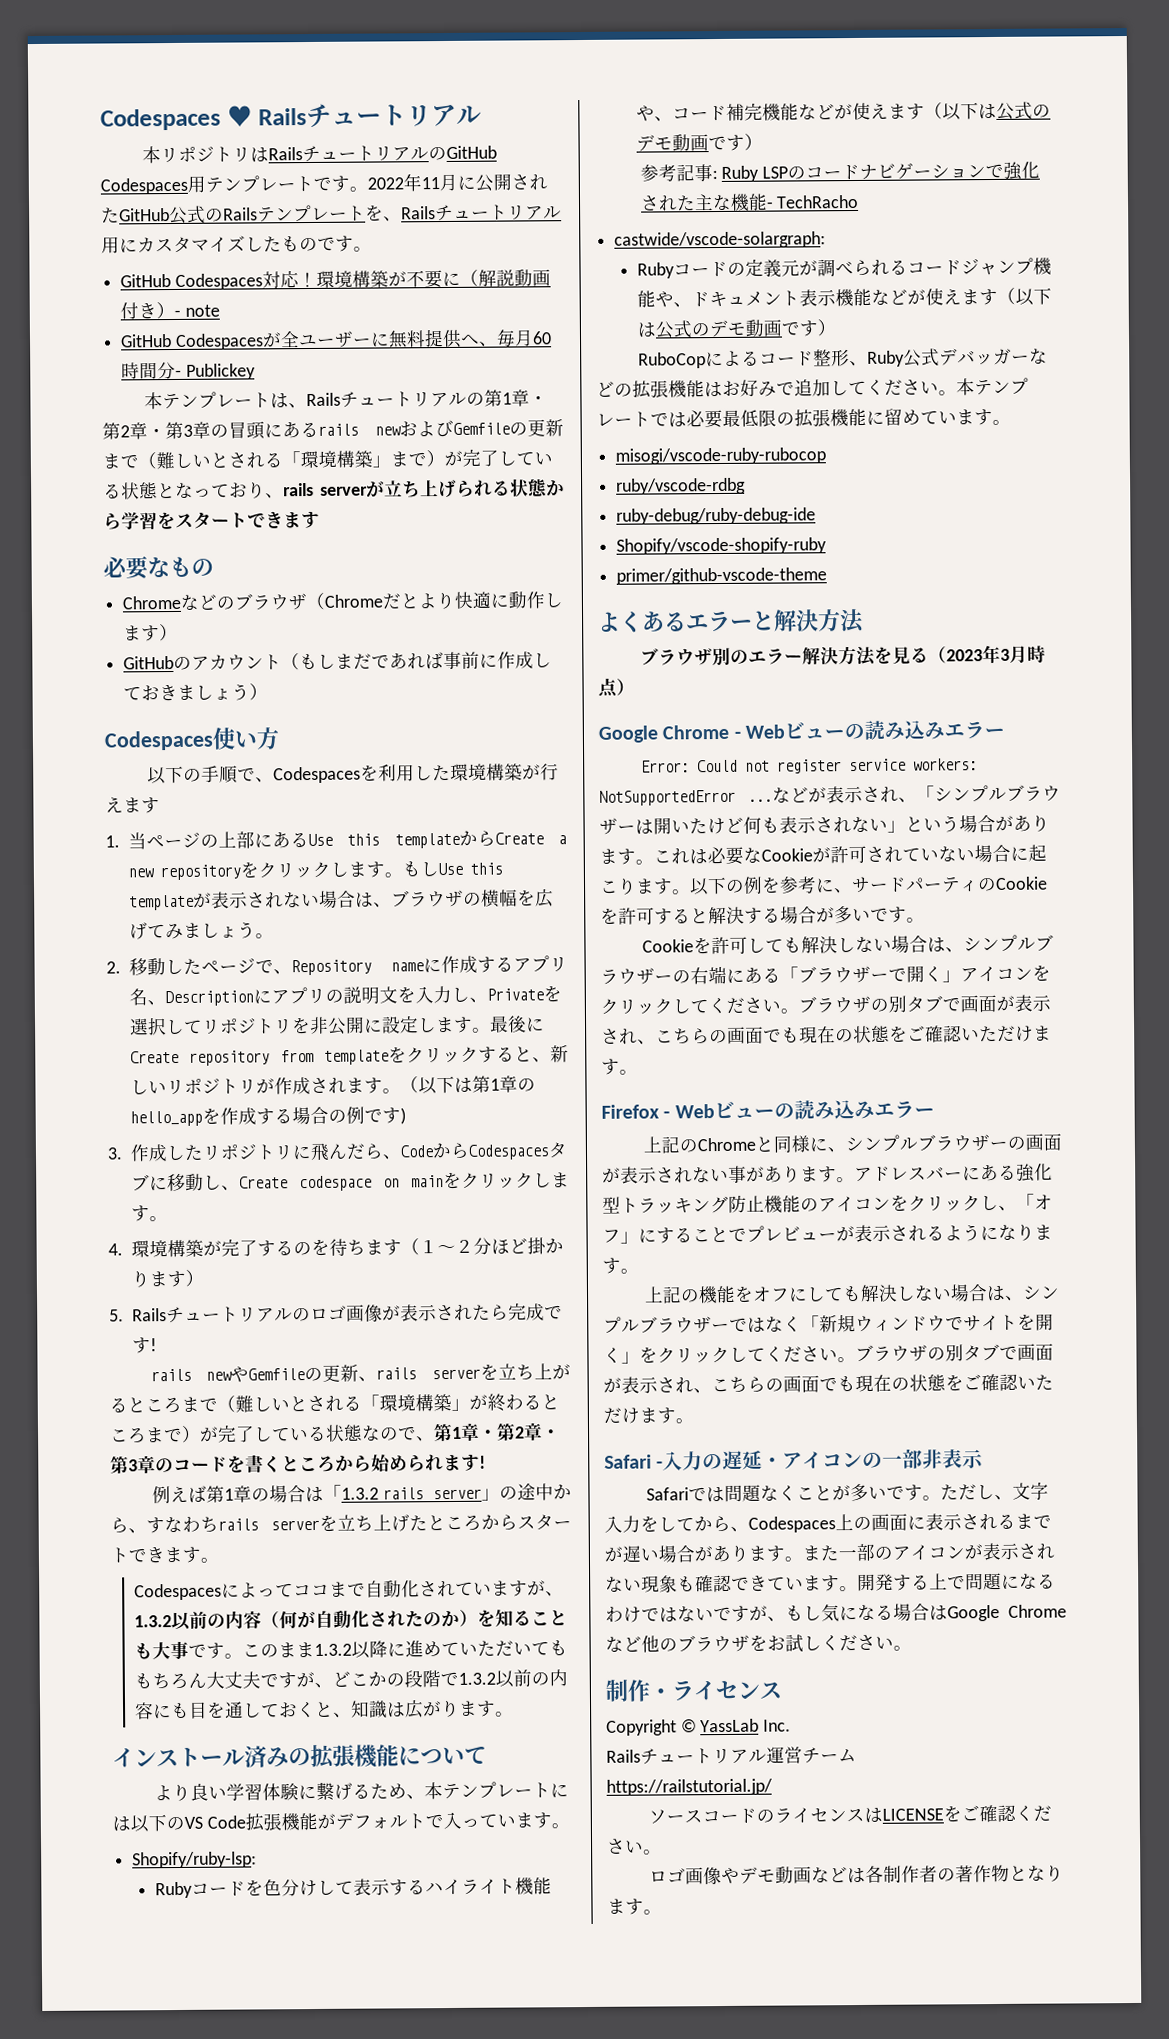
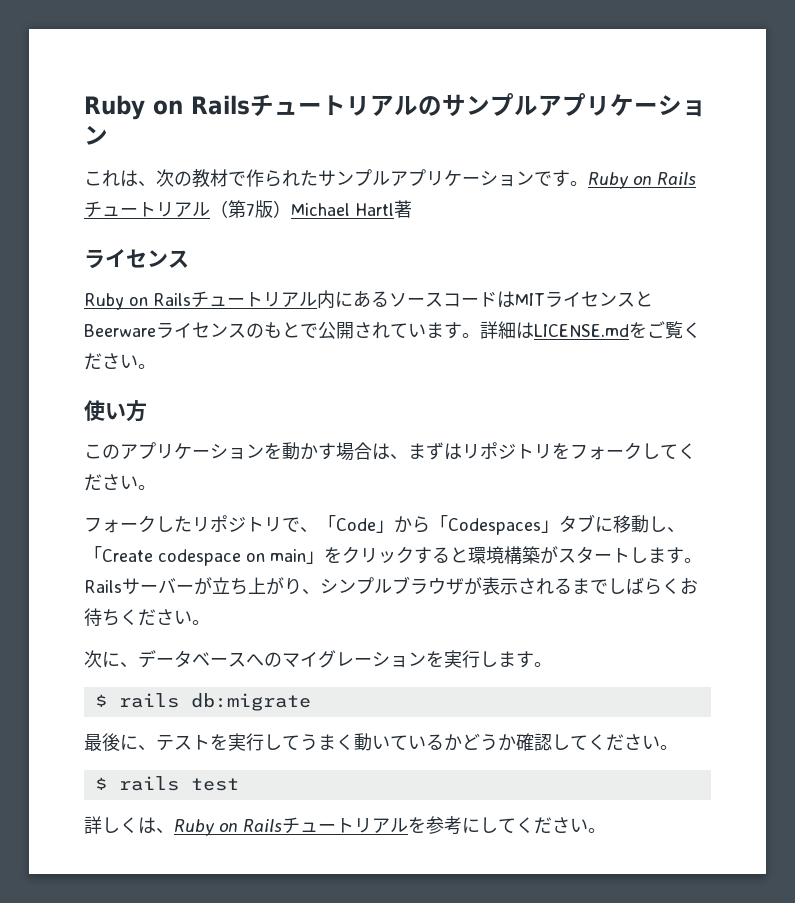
- Codespaces ♥ Railsチュートリアル
- 本リポジトリはRailsチュートリアルのGitHub Codespaces用テンプレートです。2022年11月に公開されたGitHub公式のRailsテンプレートを、Railsチュートリアル用にカスタマイズしたものです。
- GitHub Codespaces対応！環境構築が不要に（解説動画付き）- note
- GitHub Codespacesが全ユーザーに無料提供へ、毎月60時間分- Publickey
- 本テンプレートは、Railsチュートリアルの第1章・第2章・第3章の冒頭にあるrails newおよびGemfileの更新まで（難しいとされる「環境構築」まで）が完了している状態となっており、rails serverが立ち上げられる状態から学習をスタートできます
- 必要なもの
- Chromeなどのブラウザ（Chromeだとより快適に動作します）
- GitHubのアカウント（もしまだであれば事前に作成しておきましょう）
- Codespaces使い方
- 以下の手順で、Codespacesを利用した環境構築が行えます
- 1.当ページの上部にあるUse this templateからCreate a new repositoryをクリックします。もしUse this templateが表示されない場合は、ブラウザの横幅を広げてみましょう。
- 2.移動したページで、Repository nameに作成するアプリ名、Descriptionにアプリの説明文を入力し、Privateを選択してリポジトリを非公開に設定します。最後にCreate repository from templateをクリックすると、新しいリポジトリが作成されます。（以下は第1章のhello_appを作成する場合の例です)
- 3.作成したリポジトリに飛んだら、CodeからCodespacesタブに移動し、Create codespace on mainをクリックします。
- 4.環境構築が完了するのを待ちます（１〜２分ほど掛かります）
- 5. Railsチュートリアルのロゴ画像が表示されたら完成です!
- rails newやGemfileの更新、rails serverを立ち上がるところまで（難しいとされる「環境構築」が終わるところまで）が完了している状態なので、第1章・第2章・第3章のコードを書くところから始められます!
- 例えば第1章の場合は「1.3.2 rails server」の途中から、すなわちrails serverを立ち上げたところからスタートできます。
- Codespacesによってココまで自動化されていますが、1.3.2以前の内容（何が自動化されたのか）を知ることも大事です。このまま1.3.2以降に進めていただいてももちろん大丈夫ですが、どこかの段階で1.3.2以前の内容にも目を通しておくと、知識は広がります。
- インストール済みの拡張機能について
- より良い学習体験に繋げるため、本テンプレートには以下のVS Code拡張機能がデフォルトで入っています。
- Shopify/ruby-lsp:
- Rubyコードを色分けして表示するハイライト機能や、コード補完機能などが使えます（以下は公式のデモ動画です）
- 参考記事: Ruby LSPのコードナビゲーションで強化された主な機能- TechRacho
- castwide/vscode-solargraph:
- Rubyコードの定義元が調べられるコードジャンプ機能や、ドキュメント表示機能などが使えます（以下は公式のデモ動画です）
- RuboCopによるコード整形、Ruby公式デバッガーなどの拡張機能はお好みで追加してください。本テンプレートでは必要最低限の拡張機能に留めています。
- misogi/vscode-ruby-rubocop
- ruby/vscode-rdbg
- ruby-debug/ruby-debug-ide
- Shopify/vscode-shopify-ruby
- primer/github-vscode-theme
- よくあるエラーと解決方法
- ブラウザ別のエラー解決方法を見る（2023年3月時点）
- Google Chrome - Webビューの読み込みエラー
- Error: Could not register service workers: NotSupportedError ...などが表示され、「シンプルブラウザーは開いたけど何も表示されない」という場合があります。これは必要なCookieが許可されていない場合に起こります。以下の例を参考に、サードパーティのCookieを許可すると解決する場合が多いです。
- Cookieを許可しても解決しない場合は、シンプルブラウザーの右端にある「ブラウザーで開く」アイコンをクリックしてください。ブラウザの別タブで画面が表示され、こちらの画面でも現在の状態をご確認いただけます。
- Firefox - Webビューの読み込みエラー
- 上記のChromeと同様に、シンプルブラウザーの画面が表示されない事があります。アドレスバーにある強化型トラッキング防止機能のアイコンをクリックし、「オフ」にすることでプレビューが表示されるようになります。
- 上記の機能をオフにしても解決しない場合は、シンプルブラウザーではなく「新規ウィンドウでサイトを開く」をクリックしてください。ブラウザの別タブで画面が表示され、こちらの画面でも現在の状態をご確認いただけます。
- Safari -入力の遅延・アイコンの一部非表示
- Safariでは問題なくことが多いです。ただし、文字入力をしてから、Codespaces上の画面に表示されるまでが遅い場合があります。また一部のアイコンが表示されない現象も確認できています。開発する上で問題になるわけではないですが、もし気になる場合はGoogle Chromeなど他のブラウザをお試しください。
- 制作・ライセンス
- Copyright © YassLab Inc.
- Railsチュートリアル運営チーム
- https://railstutorial.jp/
- ソースコードのライセンスはLICENSEをご確認ください。
- ロゴ画像やデモ動画などは各制作者の著作物となります。
+ Ruby on Railsチュートリアルのサンプルアプリケーション
+ これは、次の教材で作られたサンプルアプリケーションです。Ruby on Railsチュートリアル（第7版）Michael Hartl著
+ ライセンス
+ Ruby on Railsチュートリアル内にあるソースコードはMITライセンスとBeerwareライセンスのもとで公開されています。詳細はLICENSE.mdをご覧ください。
+ 使い方
+ このアプリケーションを動かす場合は、まずはリポジトリをフォークしてください。
+ フォークしたリポジトリで、「Code」から「Codespaces」タブに移動し、「Create codespace on main」をクリックすると環境構築がスタートします。Railsサーバーが立ち上がり、シンプルブラウザが表示されるまでしばらくお待ちください。
+ 次に、データベースへのマイグレーションを実行します。
+ $ rails db:migrate
+ 最後に、テストを実行してうまく動いているかどうか確認してください。
+ $ rails test
+ 詳しくは、Ruby on Railsチュートリアルを参考にしてください。

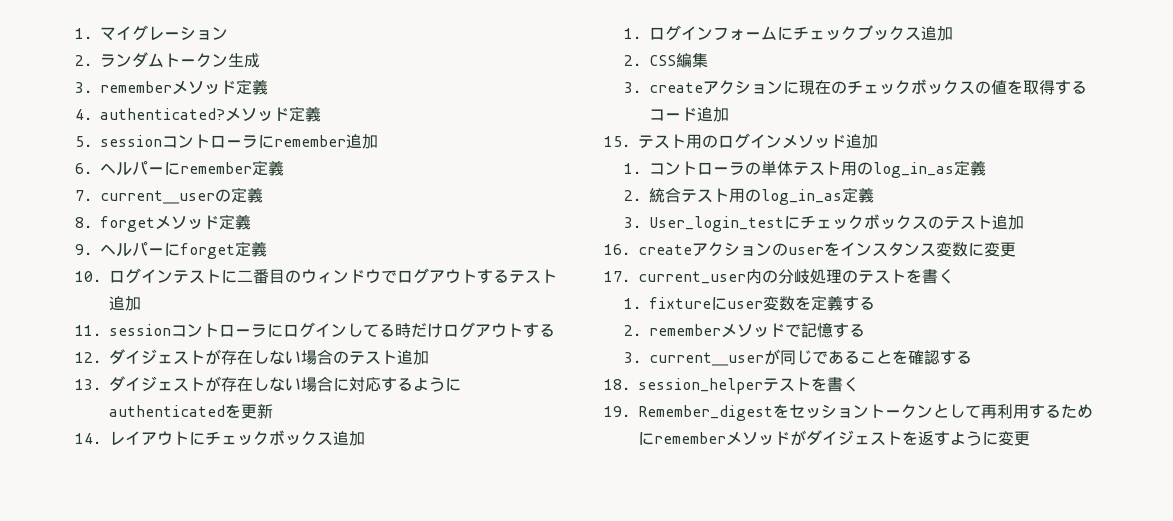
- Ruby on Railsチュートリアルのサンプルアプリケーション
- これは、次の教材で作られたサンプルアプリケーションです。Ruby on Railsチュートリアル（第7版）Michael Hartl著
- ライセンス
- Ruby on Railsチュートリアル内にあるソースコードはMITライセンスとBeerwareライセンスのもとで公開されています。詳細はLICENSE.mdをご覧ください。
- 使い方
- このアプリケーションを動かす場合は、まずはリポジトリをフォークしてください。
- フォークしたリポジトリで、「Code」から「Codespaces」タブに移動し、「Create codespace on main」をクリックすると環境構築がスタートします。Railsサーバーが立ち上がり、シンプルブラウザが表示されるまでしばらくお待ちください。
- 次に、データベースへのマイグレーションを実行します。
- $ rails db:migrate
- 最後に、テストを実行してうまく動いているかどうか確認してください。
- $ rails test
- 詳しくは、Ruby on Railsチュートリアルを参考にしてください。
+ 1.マイグレーション
+ 2.ランダムトークン生成
+ 3. rememberメソッド定義
+ 4. authenticated?メソッド定義
+ 5. sessionコントローラにremember追加
+ 6.ヘルパーにremember定義
+ 7. current＿userの定義
+ 8. forgetメソッド定義
+ 9.ヘルパーにforget定義
+ 10.ログインテストに二番目のウィンドウでログアウトするテスト追加
+ 11. sessionコントローラにログインしてる時だけログアウトする
+ 12.ダイジェストが存在しない場合のテスト追加
+ 13.ダイジェストが存在しない場合に対応するようにauthenticatedを更新
+ 14.レイアウトにチェックボックス追加
+ 1.ログインフォームにチェックブックス追加
+ 2. CSS編集
+ 3. createアクションに現在のチェックボックスの値を取得するコード追加
+ 15.テスト用のログインメソッド追加
+ 1.コントローラの単体テスト用のlog_in_as定義
+ 2.統合テスト用のlog_in_as定義
+ 3. User_login_testにチェックボックスのテスト追加
+ 16. createアクションのuserをインスタンス変数に変更
+ 17. current_user内の分岐処理のテストを書く
+ 1. fixtureにuser変数を定義する
+ 2. rememberメソッドで記憶する
+ 3. current＿userが同じであることを確認する
+ 18. session_helperテストを書く
+ 19. Remember_digestをセッショントークンとして再利用するためにrememberメソッドがダイジェストを返すように変更

